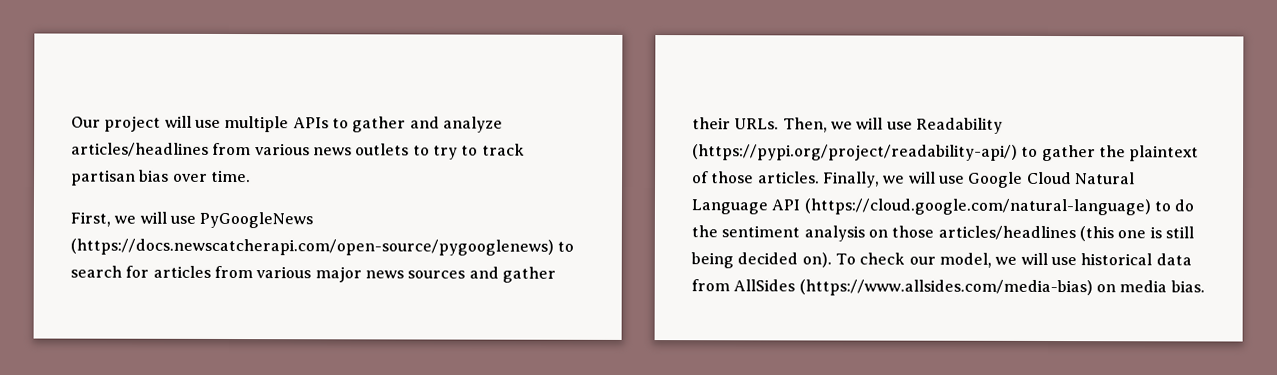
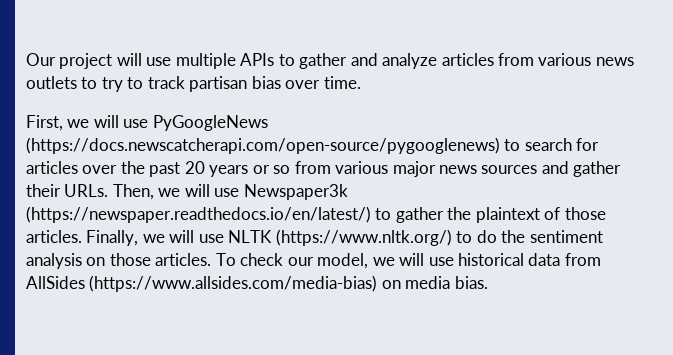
- Our project will use multiple APIs to gather and analyze articles/headlines from various news outlets to try to track partisan bias over time.
+ Our project will use multiple APIs to gather and analyze articles from various news outlets to try to track partisan bias over time.
- First, we will use PyGoogleNews (https://docs.newscatcherapi.com/open-source/pygooglenews) to search for articles from various major news sources and gather their URLs.
+ First, we will use PyGoogleNews (https://docs.newscatcherapi.com/open-source/pygooglenews) to search for articles over the past 20 years or so from various major news sources and gather their URLs.
- Then, we will use Readability (https://pypi.org/project/readability-api/) to gather the plaintext of those articles.
+ Then, we will use Newspaper3k (https://newspaper.readthedocs.io/en/latest/) to gather the plaintext of those articles.
- Finally, we will use Google Cloud Natural Language API (https://cloud.google.com/natural-language) to do the sentiment analysis on those articles/headlines (this one is still being decided on).
+ Finally, we will use NLTK (https://www.nltk.org/) to do the sentiment analysis on those articles.

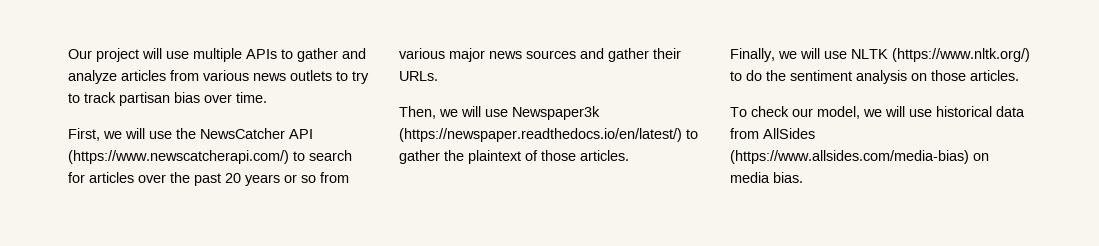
- First, we will use PyGoogleNews (https://docs.newscatcherapi.com/open-source/pygooglenews) to search for articles over the past 20 years or so from various major news sources and gather their URLs. Then, we will use Newspaper3k (https://newspaper.readthedocs.io/en/latest/) to gather the plaintext of those articles. Finally, we will use NLTK (https://www.nltk.org/) to do the sentiment analysis on those articles. To check our model, we will use historical data from AllSides (https://www.allsides.com/media-bias) on media bias.
+ First, we will use the NewsCatcher API (https://www.newscatcherapi.com/) to search for articles over the past 20 years or so from various major news sources and gather their URLs.
+ Then, we will use Newspaper3k (https://newspaper.readthedocs.io/en/latest/) to gather the plaintext of those articles.
+ Finally, we will use NLTK (https://www.nltk.org/) to do the sentiment analysis on those articles.
+ To check our model, we will use historical data from AllSides (https://www.allsides.com/media-bias) on media bias.

